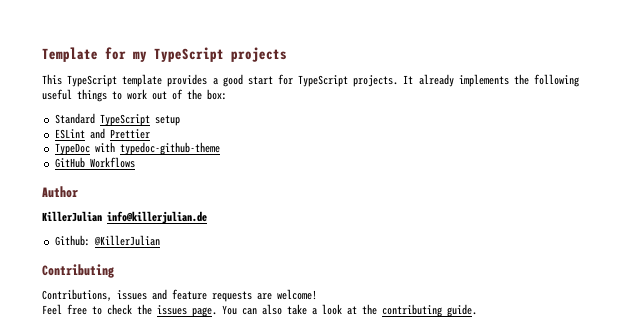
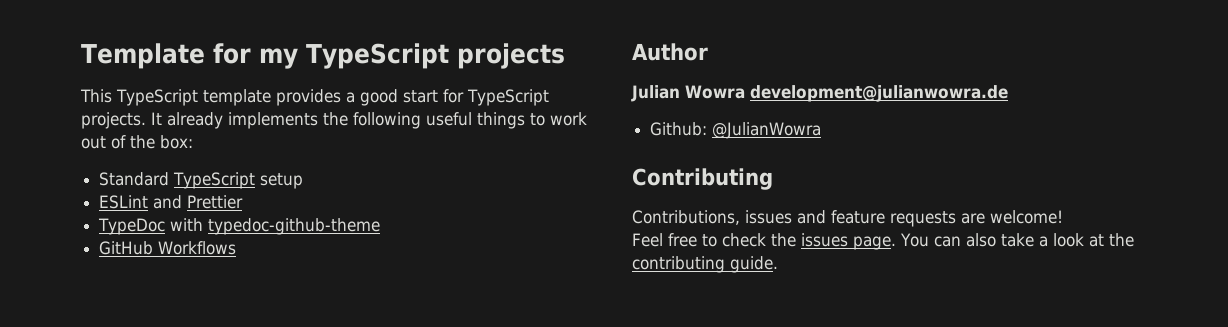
- KillerJulian info@killerjulian.de
+ Julian Wowra development@julianwowra.de
- Github: @KillerJulian
+ Github: @JulianWowra

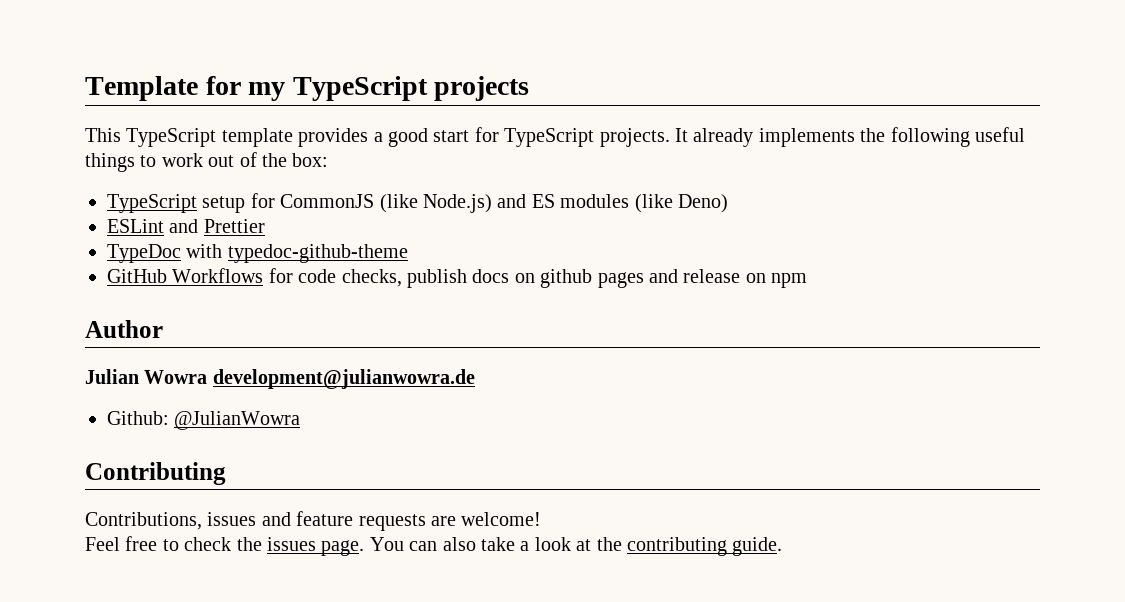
- Standard TypeScript setup
+ TypeScript setup for CommonJS (like Node.js) and ES modules (like Deno)
- GitHub Workflows
+ GitHub Workflows for code checks, publish docs on github pages and release on npm

